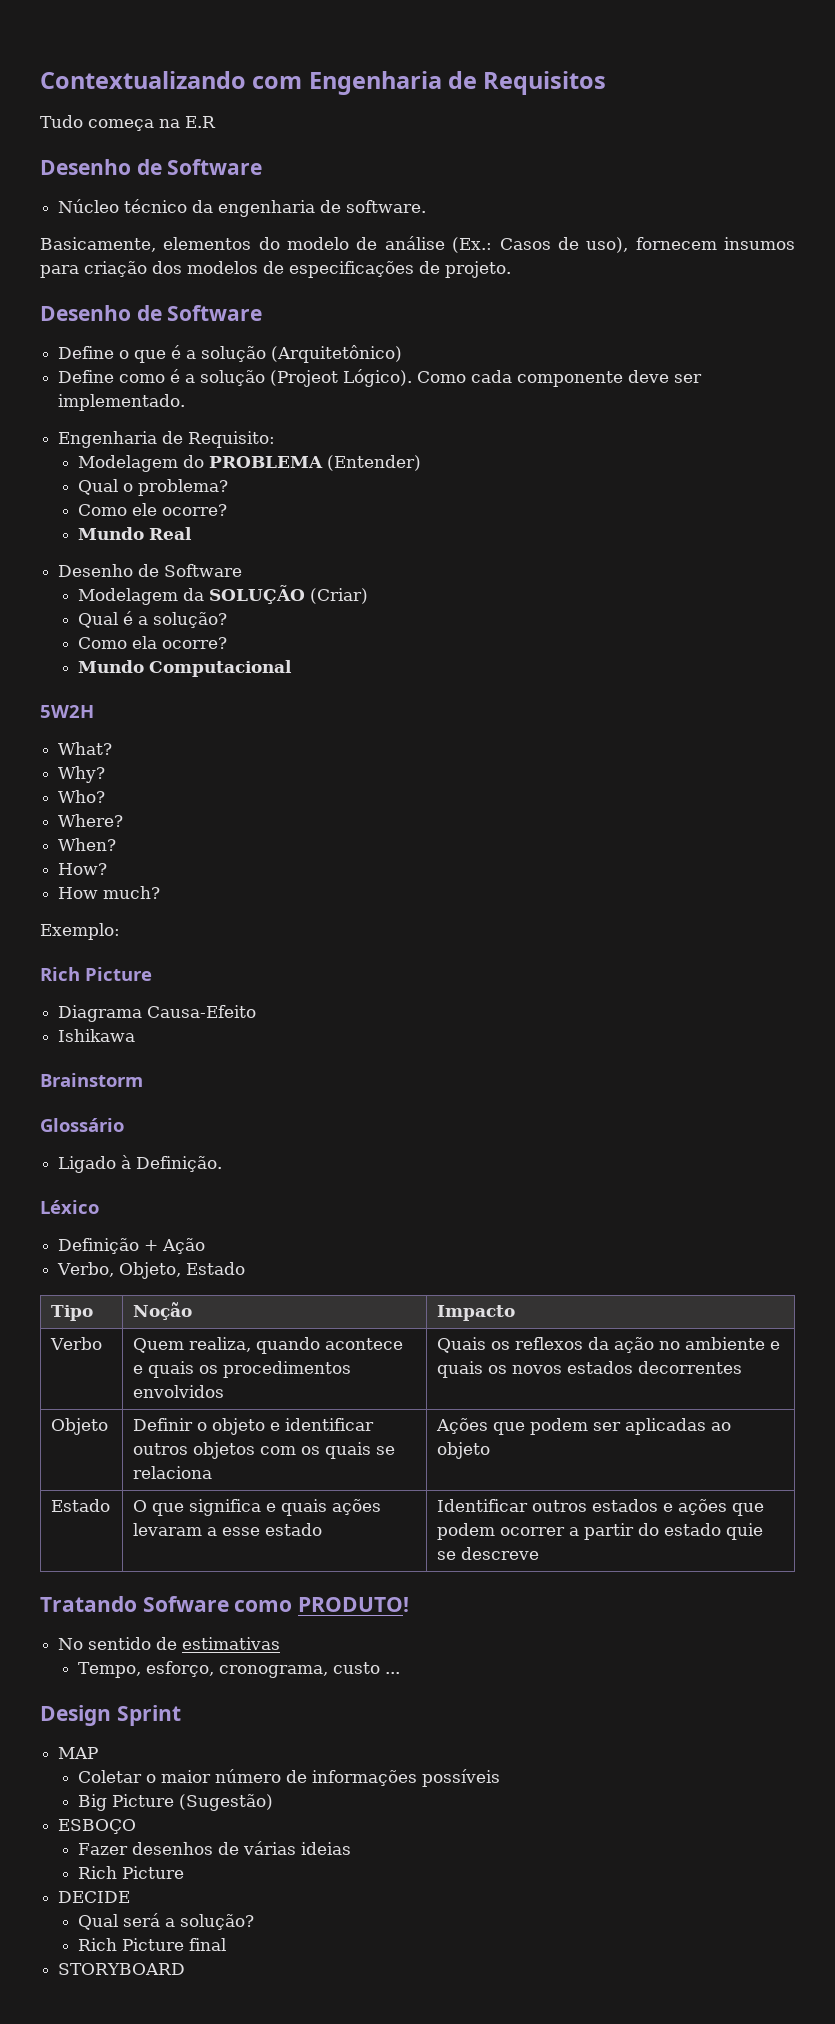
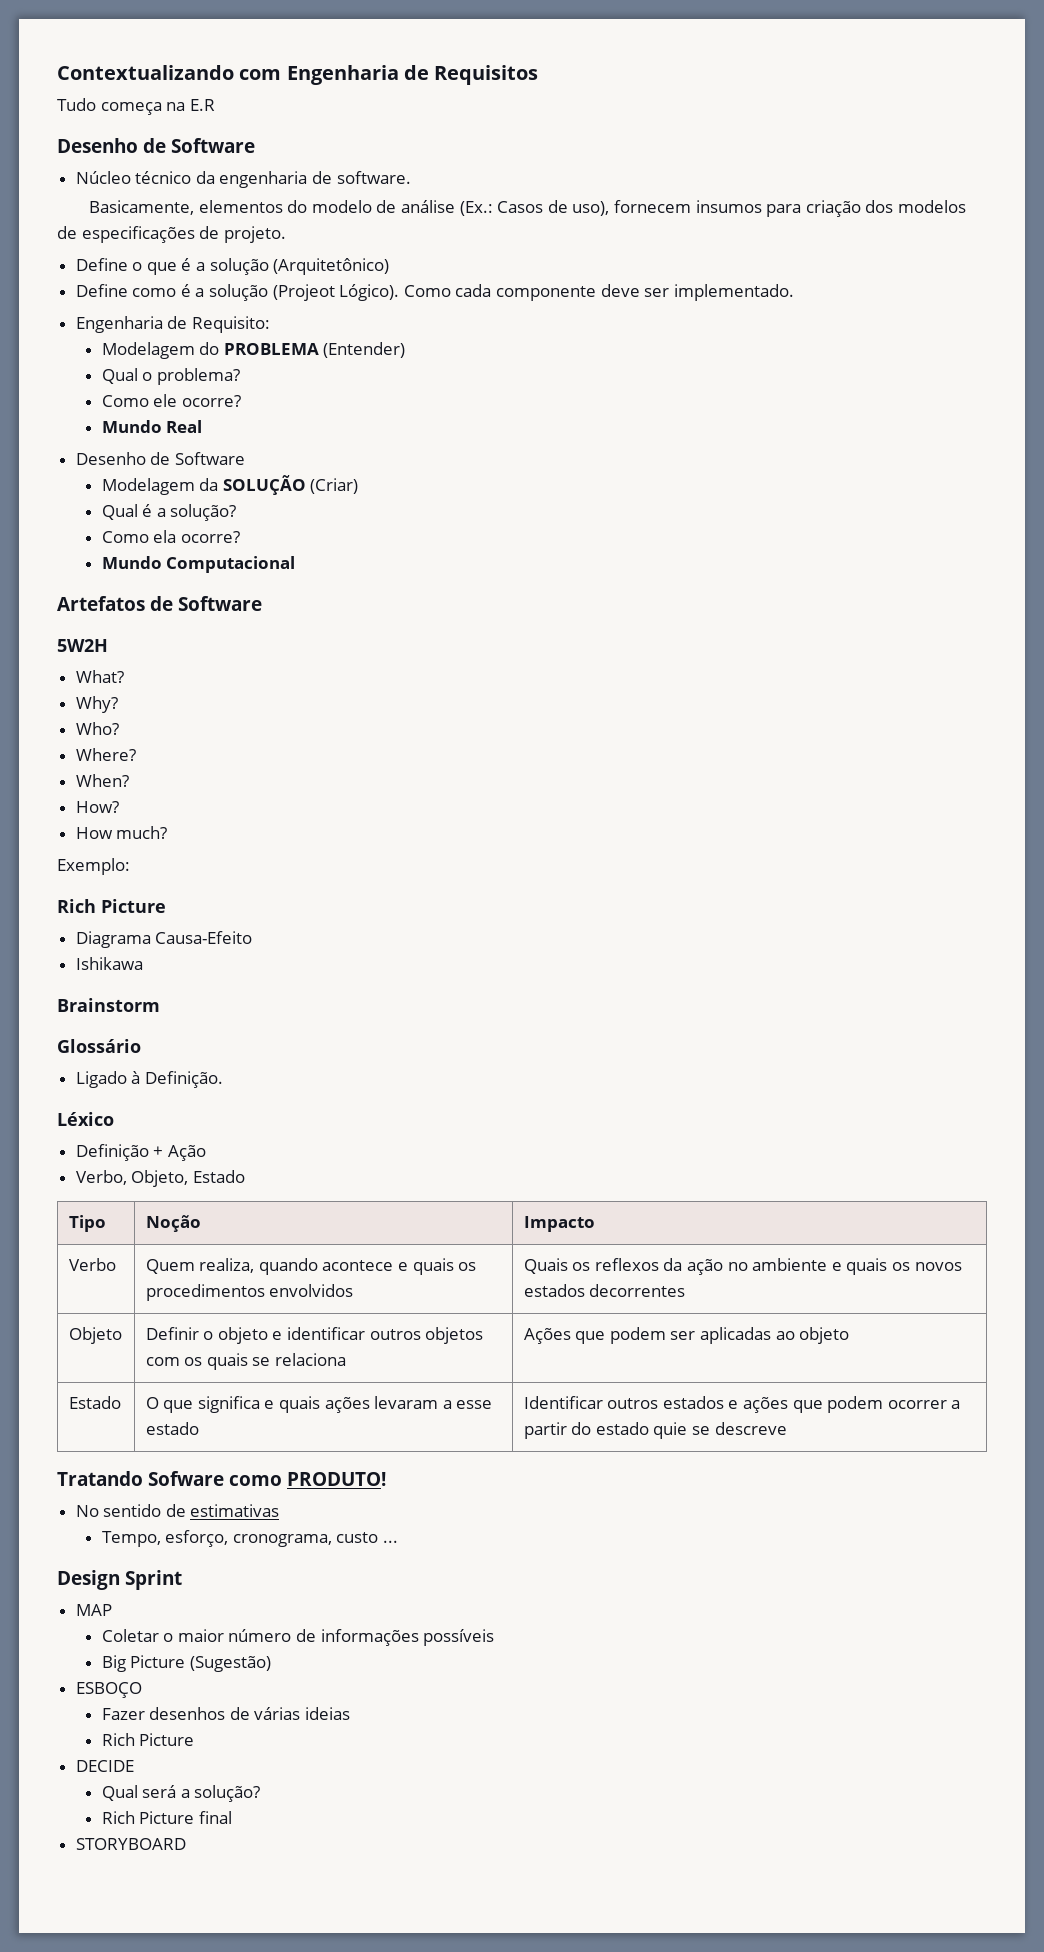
  Basicamente, elementos do modelo de análise (Ex.: Casos de uso), fornecem insumos para criação dos modelos de especificações de projeto.
- Desenho de Software
+ Artefatos de Software

